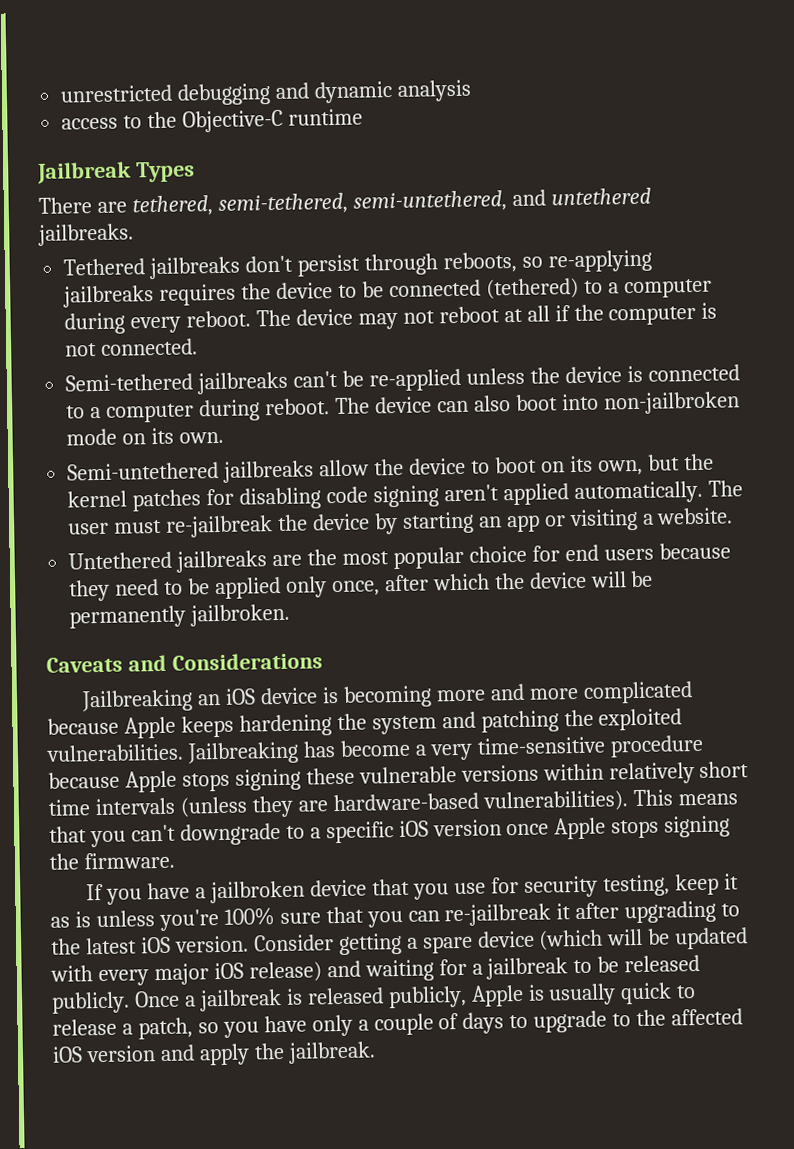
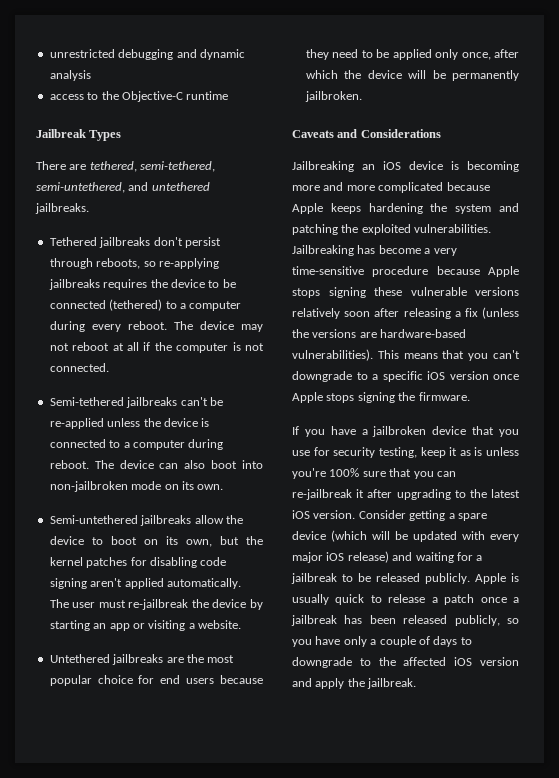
- Jailbreaking has become a very time-sensitive procedure because Apple stops signing these vulnerable versions within relatively short time intervals (unless they are hardware-based vulnerabilities).
+ Jailbreaking has become a very time-sensitive procedure because Apple stops signing these vulnerable versions relatively soon after releasing a fix (unless the versions are hardware-based vulnerabilities).
- Once a jailbreak is released publicly, Apple is usually quick to release a patch, so you have only a couple of days to upgrade to the affected iOS version and apply the jailbreak.
+ Apple is usually quick to release a patch once a jailbreak has been released publicly, so you have only a couple of days to downgrade to the affected iOS version and apply the jailbreak.

